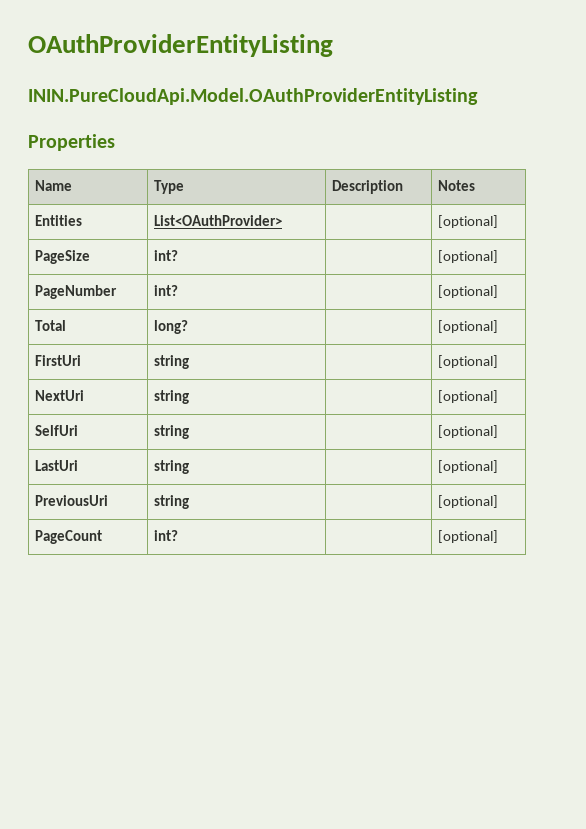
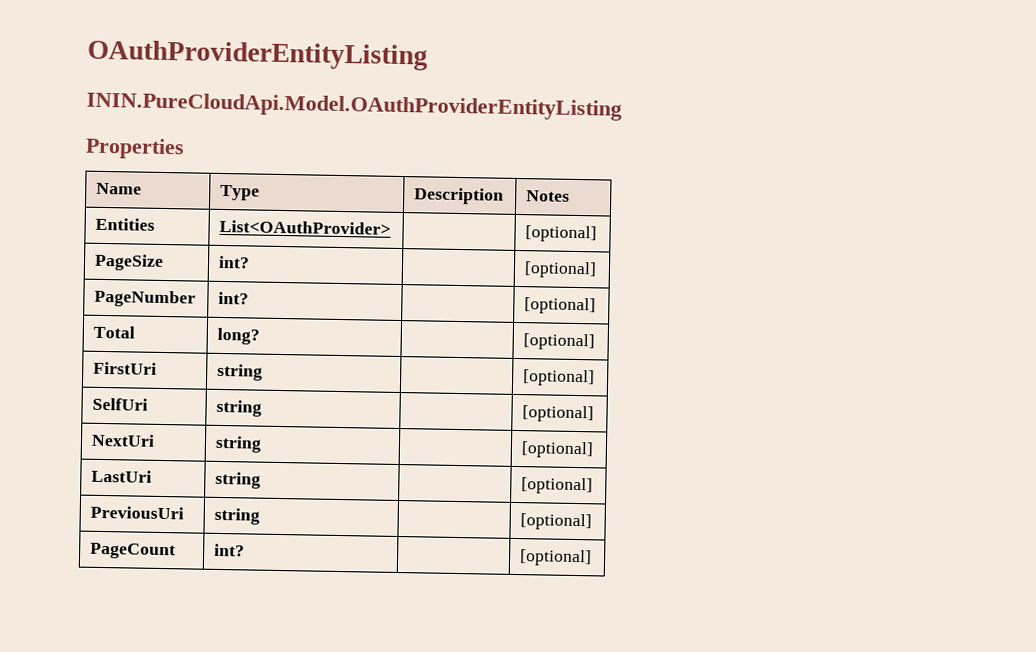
+ SelfUri | string | | [optional]
  NextUri | string | | [optional]
- SelfUri | string | | [optional]

